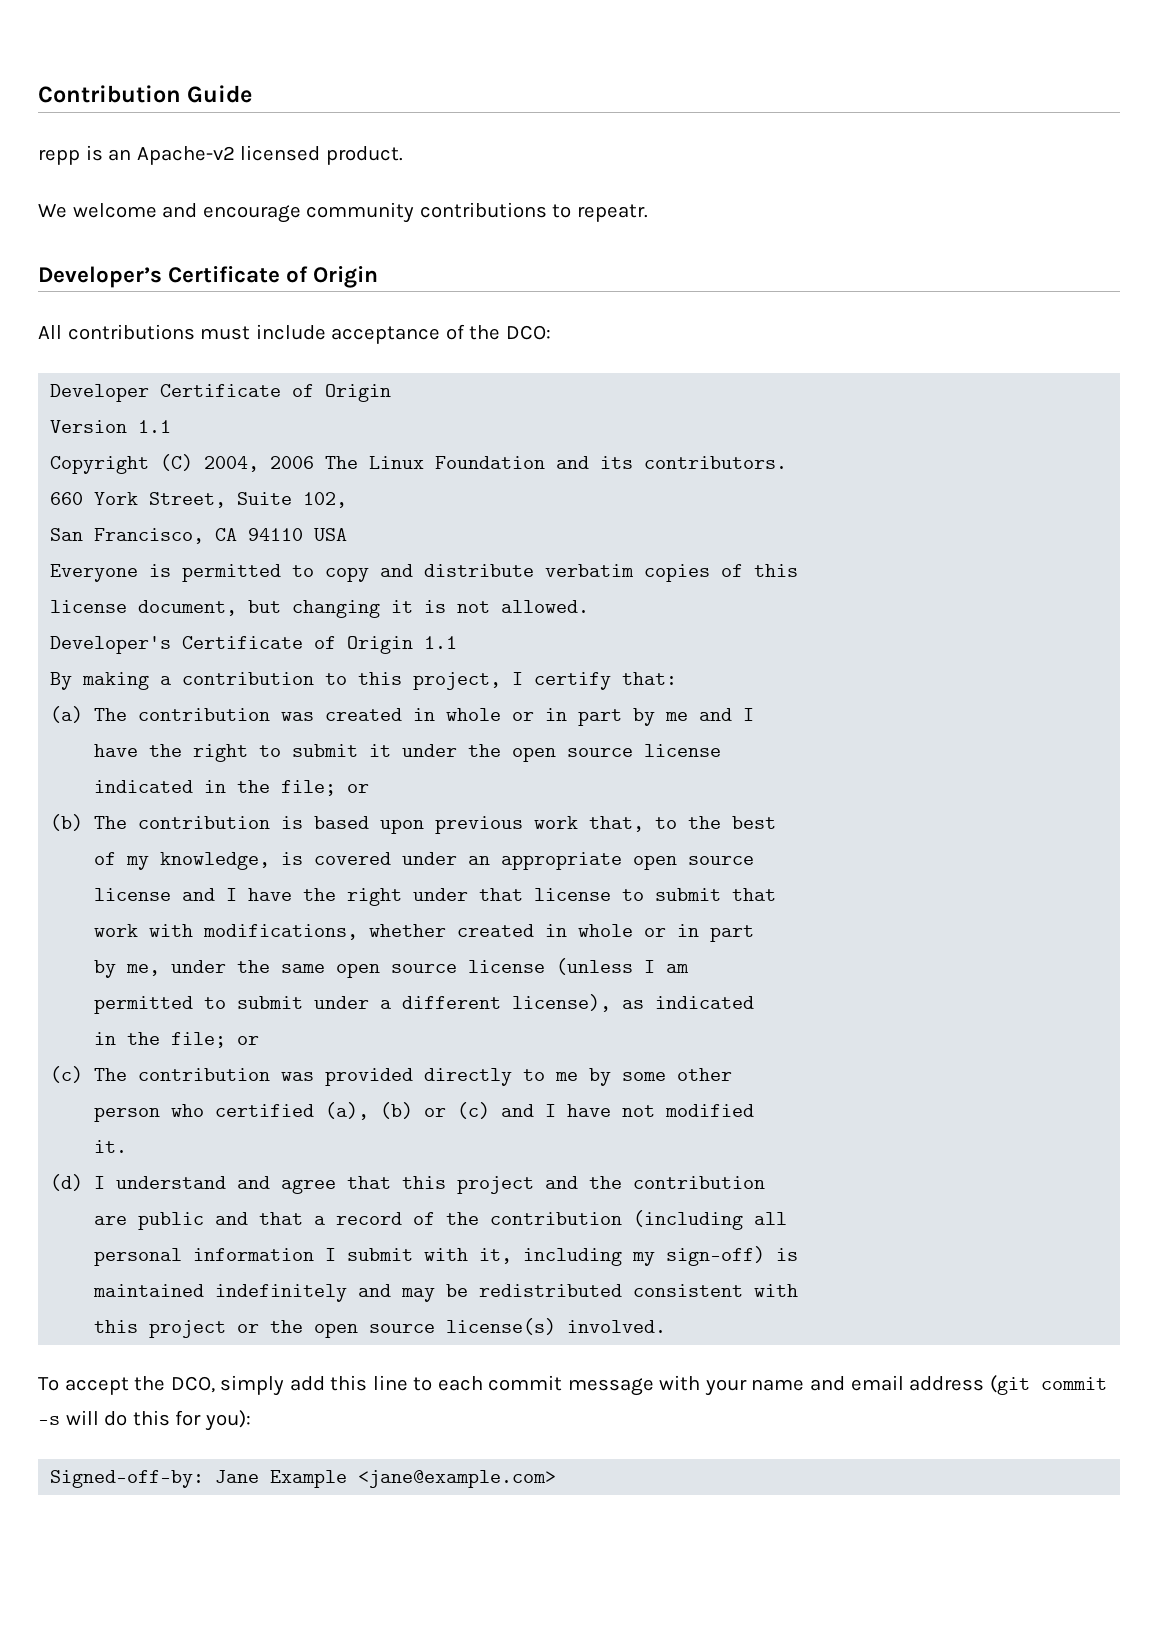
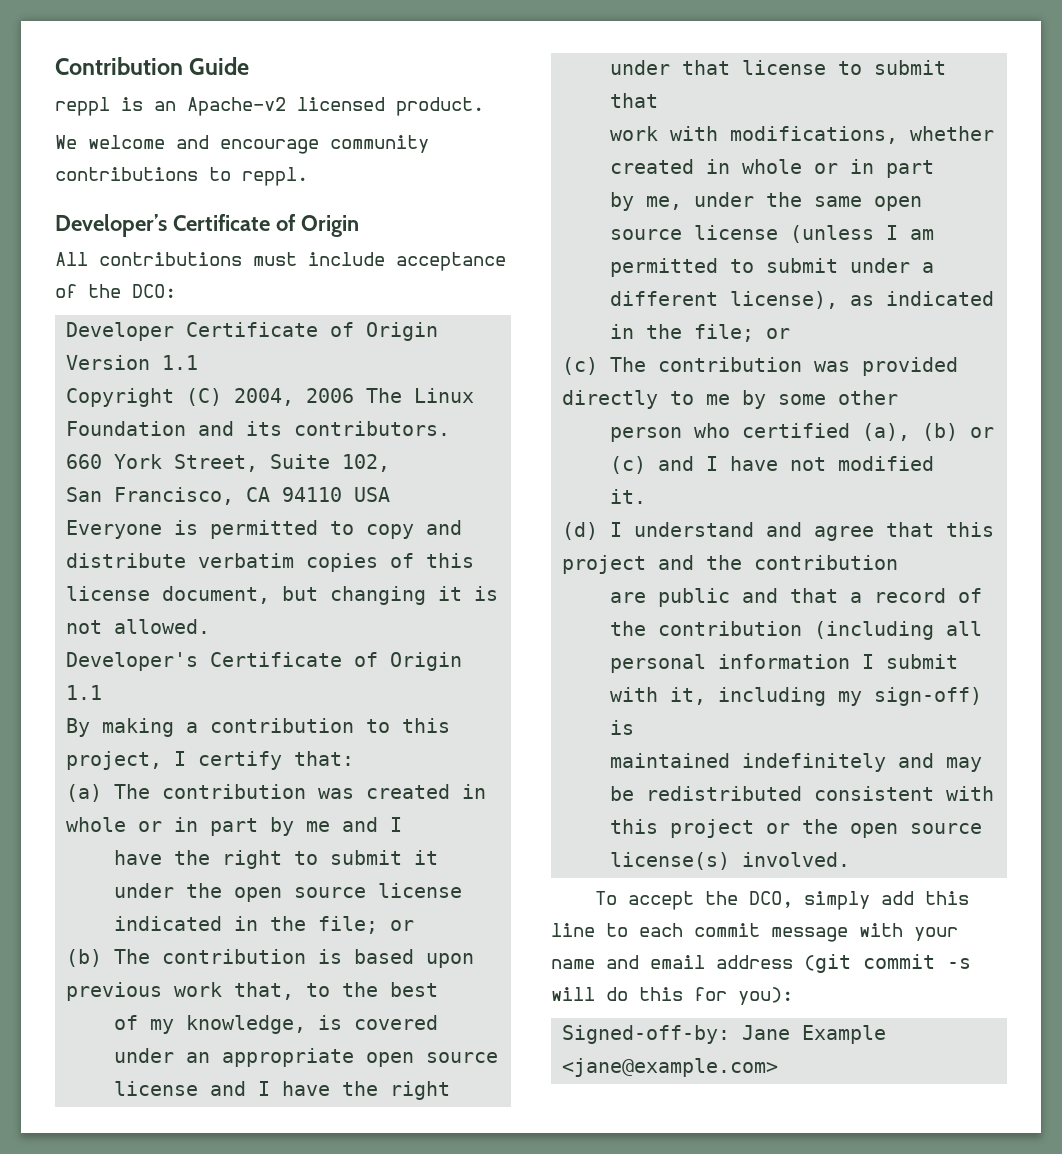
- repp is an Apache-v2 licensed product.
+ reppl is an Apache-v2 licensed product.
- We welcome and encourage community contributions to repeatr.
+ We welcome and encourage community contributions to reppl.

